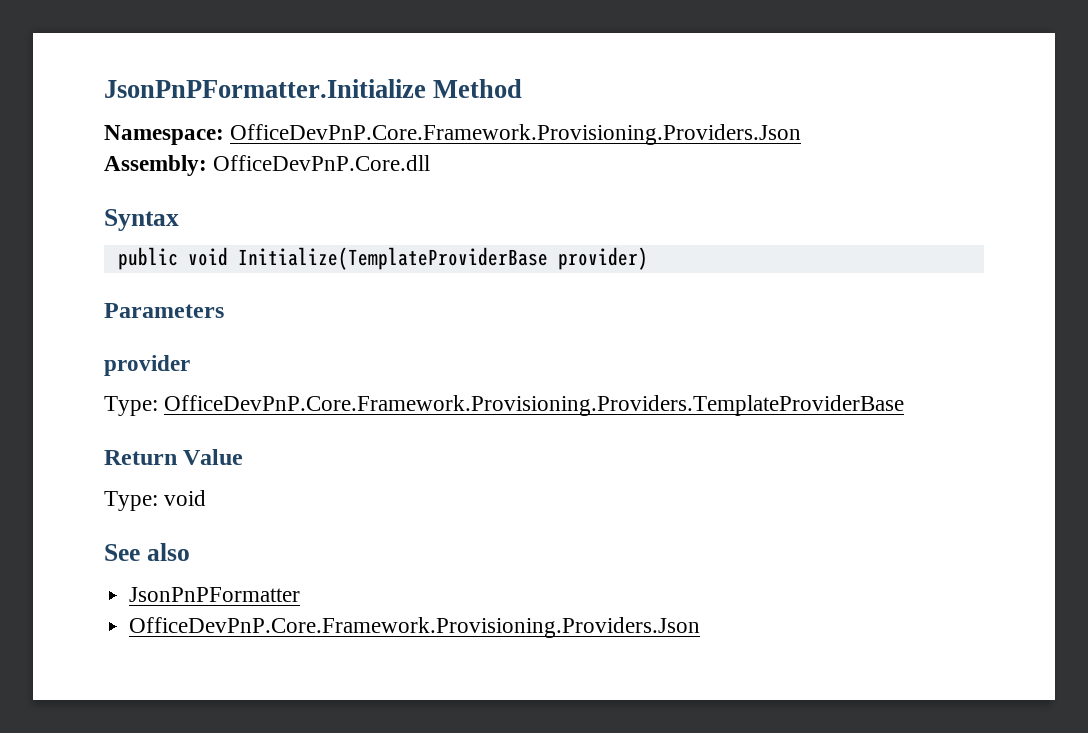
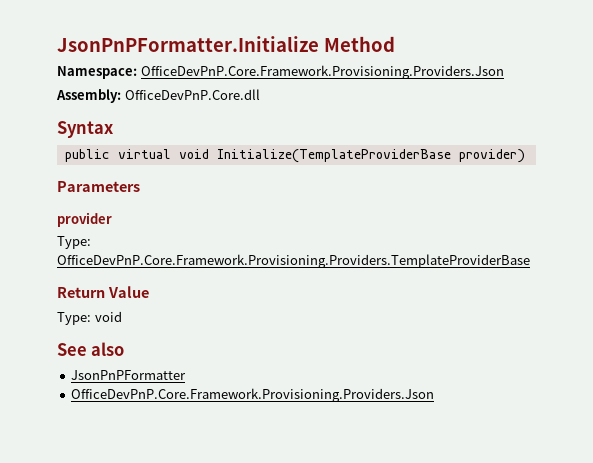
- public void Initialize(TemplateProviderBase provider)
+ public virtual void Initialize(TemplateProviderBase provider)

